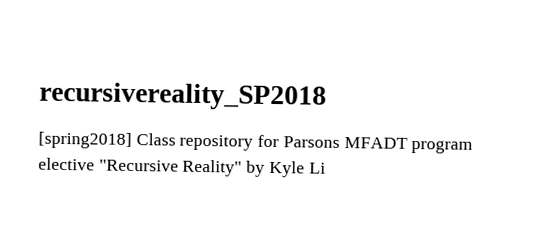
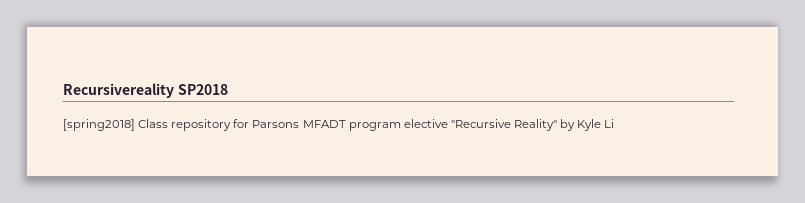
- recursivereality_SP2018
+ Recursivereality SP2018

